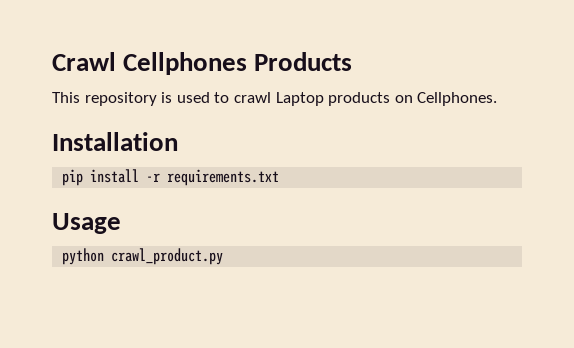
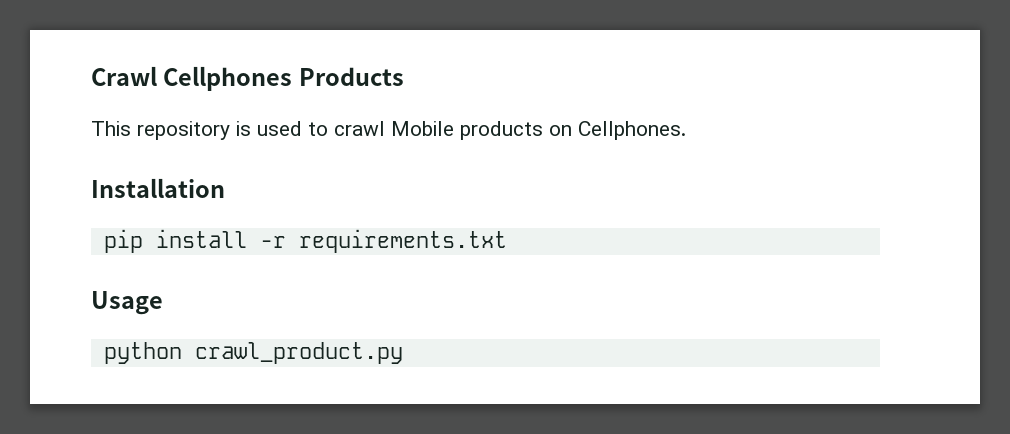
- This repository is used to crawl Laptop products on Cellphones.
+ This repository is used to crawl Mobile products on Cellphones.

